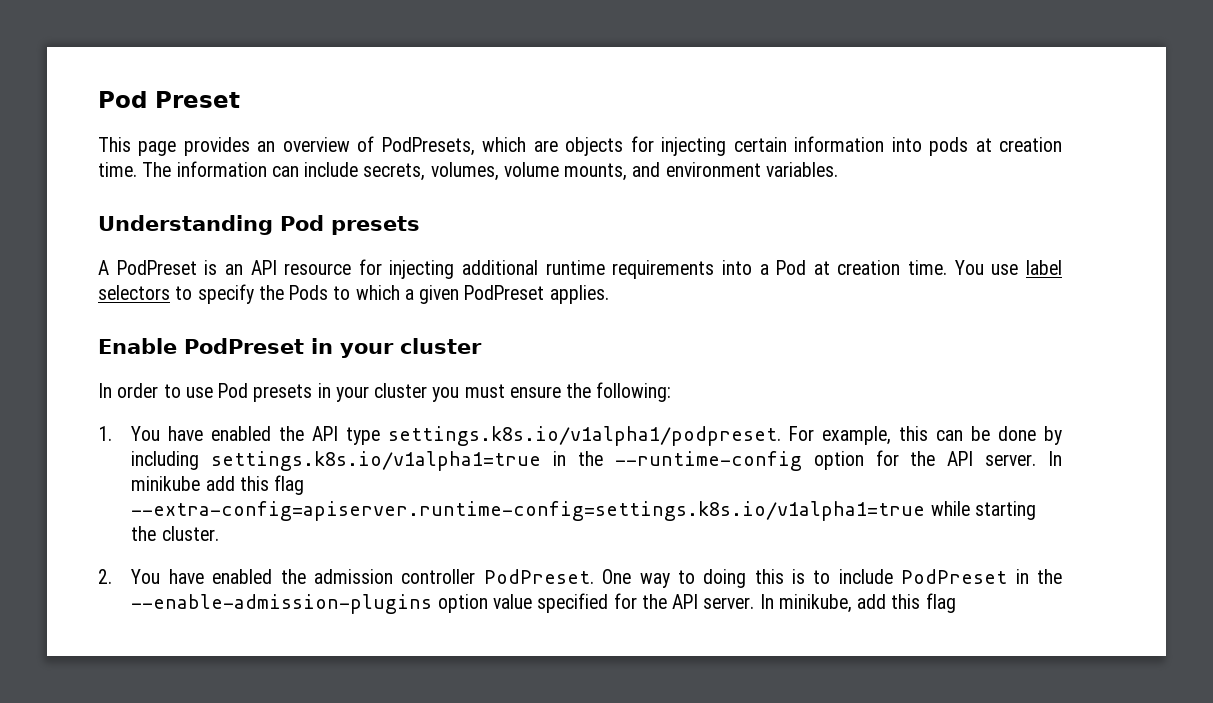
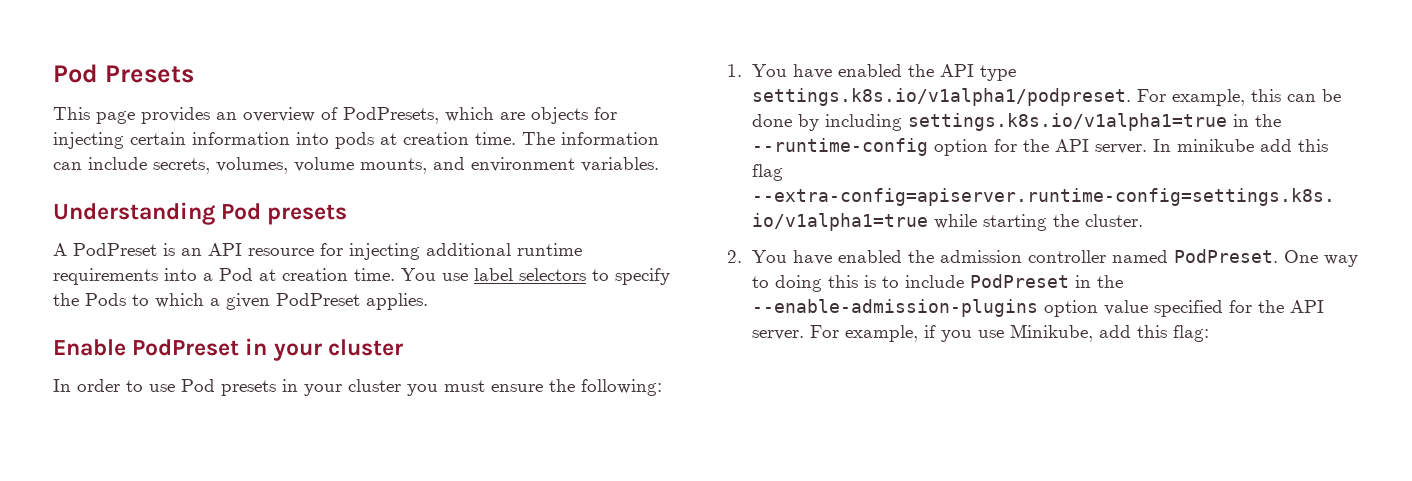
- Pod Preset
+ Pod Presets
- 2. You have enabled the admission controller PodPreset.
+ 2. You have enabled the admission controller named PodPreset.
- In minikube, add this flag
+ For example, if you use Minikube, add this flag:

